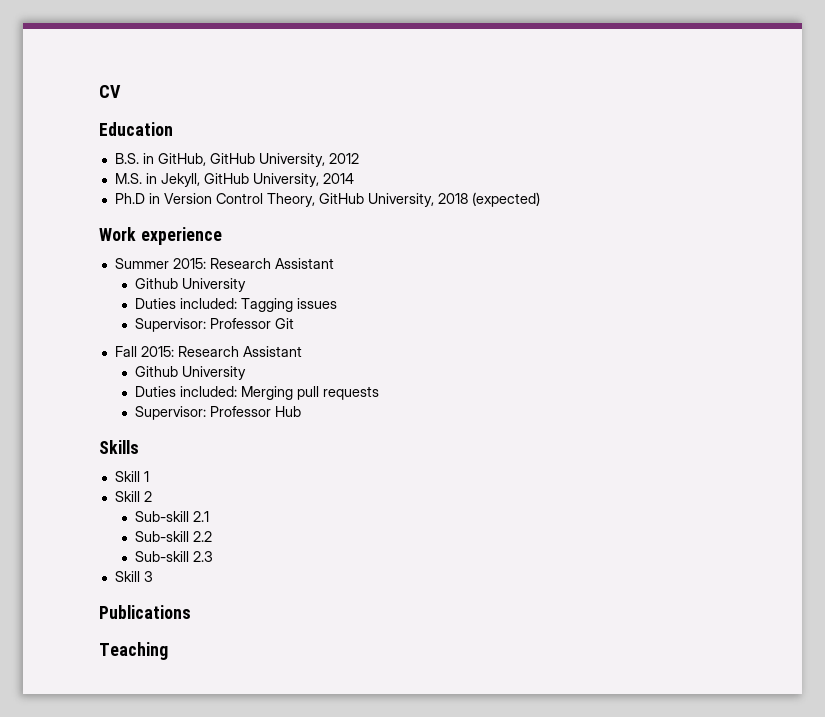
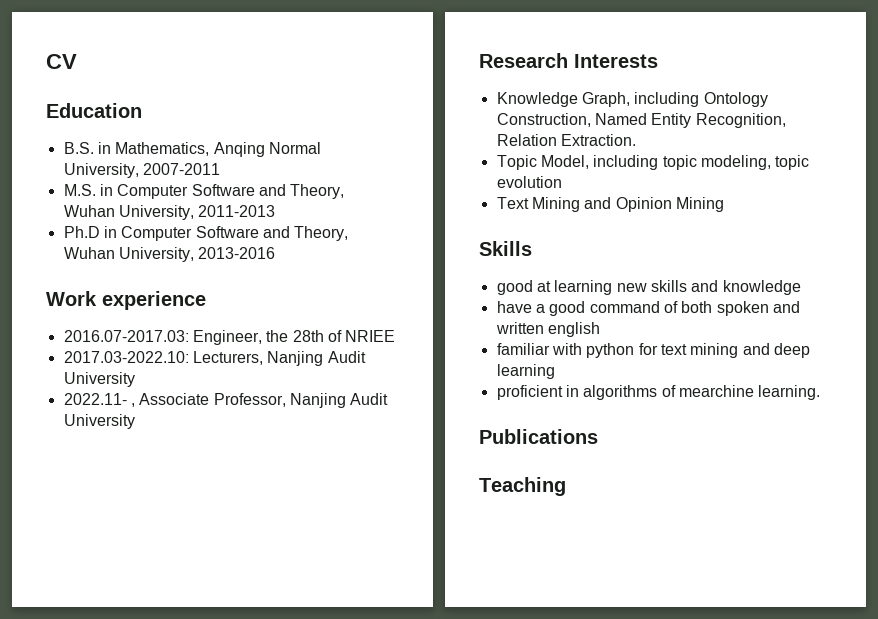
- B.S. in GitHub, GitHub University, 2012
- M.S. in Jekyll, GitHub University, 2014
- Ph.D in Version Control Theory, GitHub University, 2018 (expected)
+ B.S. in Mathematics, Anqing Normal University, 2007-2011
+ M.S. in Computer Software and Theory, Wuhan University, 2011-2013
+ Ph.D in Computer Software and Theory, Wuhan University, 2013-2016
  Work experience
- Summer 2015: Research Assistant
- Github University
- Duties included: Tagging issues
- Supervisor: Professor Git
- Fall 2015: Research Assistant
- Github University
- Duties included: Merging pull requests
- Supervisor: Professor Hub
+ 2016.07-2017.03: Engineer, the 28th of NRIEE
+ 2017.03-2022.10: Lecturers, Nanjing Audit University
+ 2022.11- , Associate Professor, Nanjing Audit University
+ Research Interests
+ Knowledge Graph, including Ontology Construction, Named Entity Recognition, Relation Extraction.
+ Topic Model, including topic modeling, topic evolution
+ Text Mining and Opinion Mining
  Skills
- Skill 1
- Skill 2
- Sub-skill 2.1
- Sub-skill 2.2
- Sub-skill 2.3
- Skill 3
+ good at learning new skills and knowledge
+ have a good command of both spoken and written english
+ familiar with python for text mining and deep learning
+ proficient in algorithms of mearchine learning.

